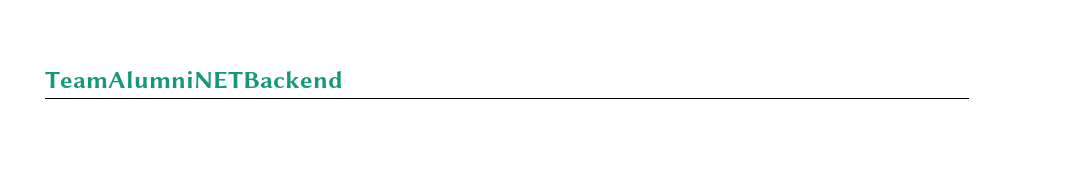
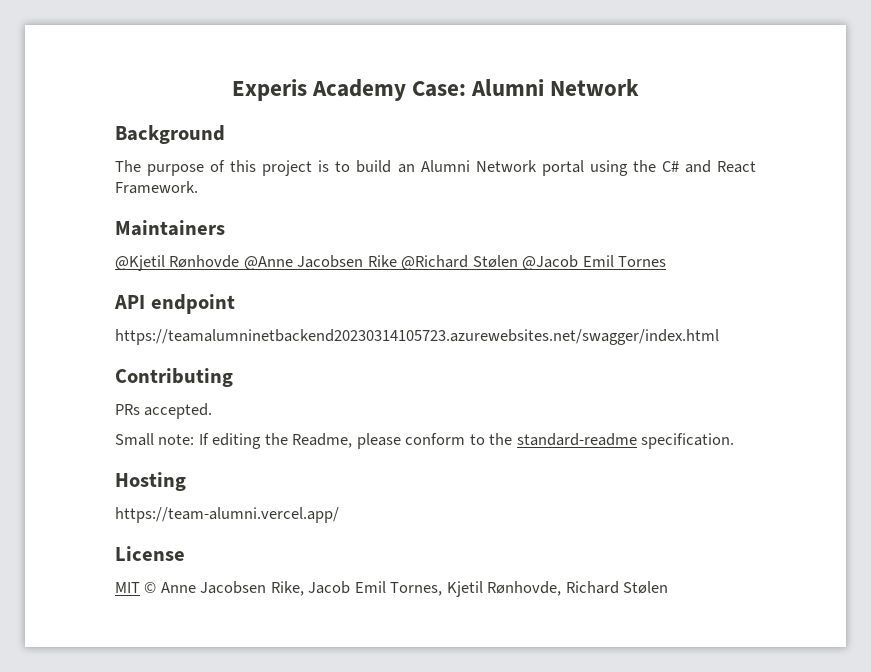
- TeamAlumniNETBackend
+ Experis Academy Case: Alumni Network
+ Background
+ The purpose of this project is to build an Alumni Network portal using the C# and React Framework.
+ Maintainers
+ @Kjetil Rønhovde @Anne Jacobsen Rike @Richard Stølen @Jacob Emil Tornes
+ API endpoint
+ https://teamalumninetbackend20230314105723.azurewebsites.net/swagger/index.html
+ Contributing
+ PRs accepted.
+ Small note: If editing the Readme, please conform to the standard-readme specification.
+ Hosting
+ https://team-alumni.vercel.app/
+ License
+ MIT © Anne Jacobsen Rike, Jacob Emil Tornes, Kjetil Rønhovde, Richard Stølen

